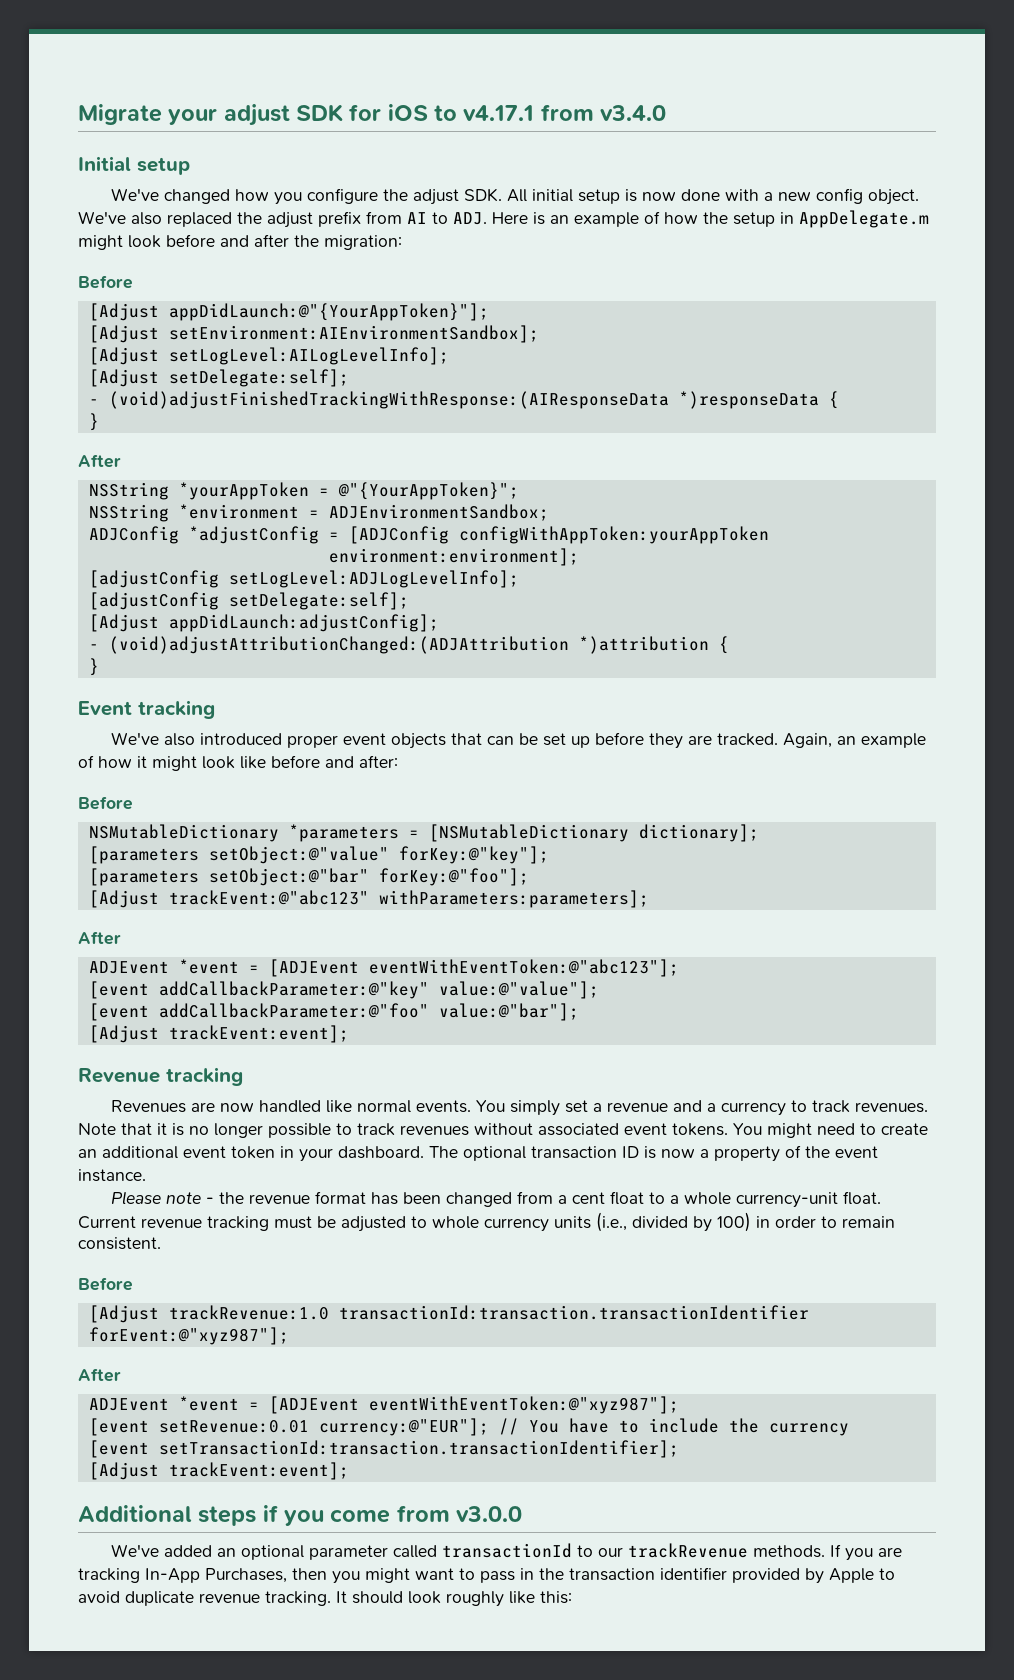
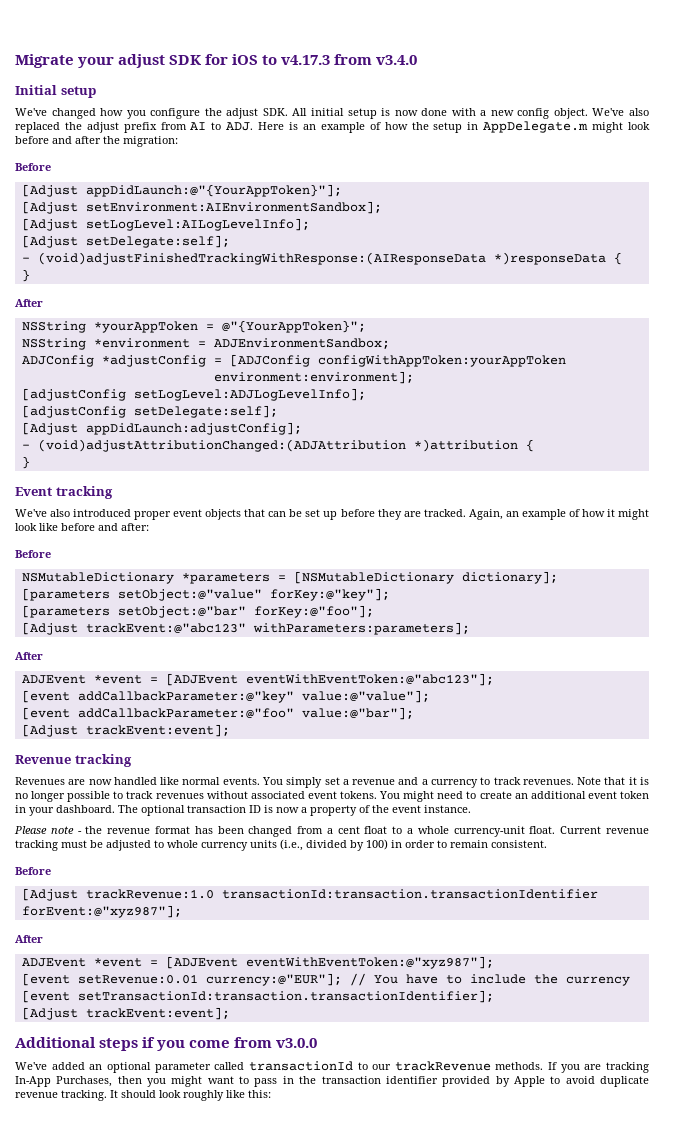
- Migrate your adjust SDK for iOS to v4.17.1 from v3.4.0
+ Migrate your adjust SDK for iOS to v4.17.3 from v3.4.0

